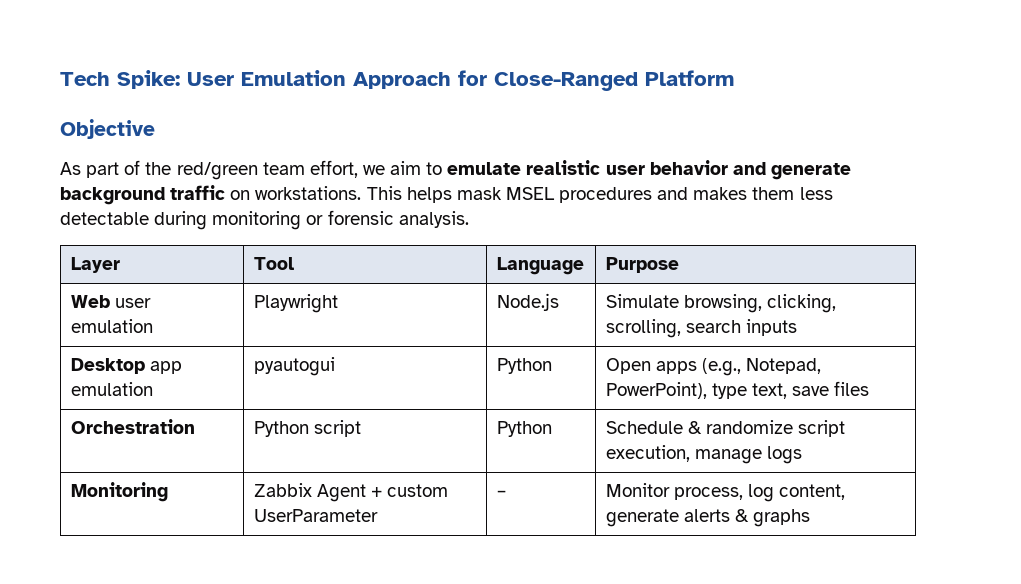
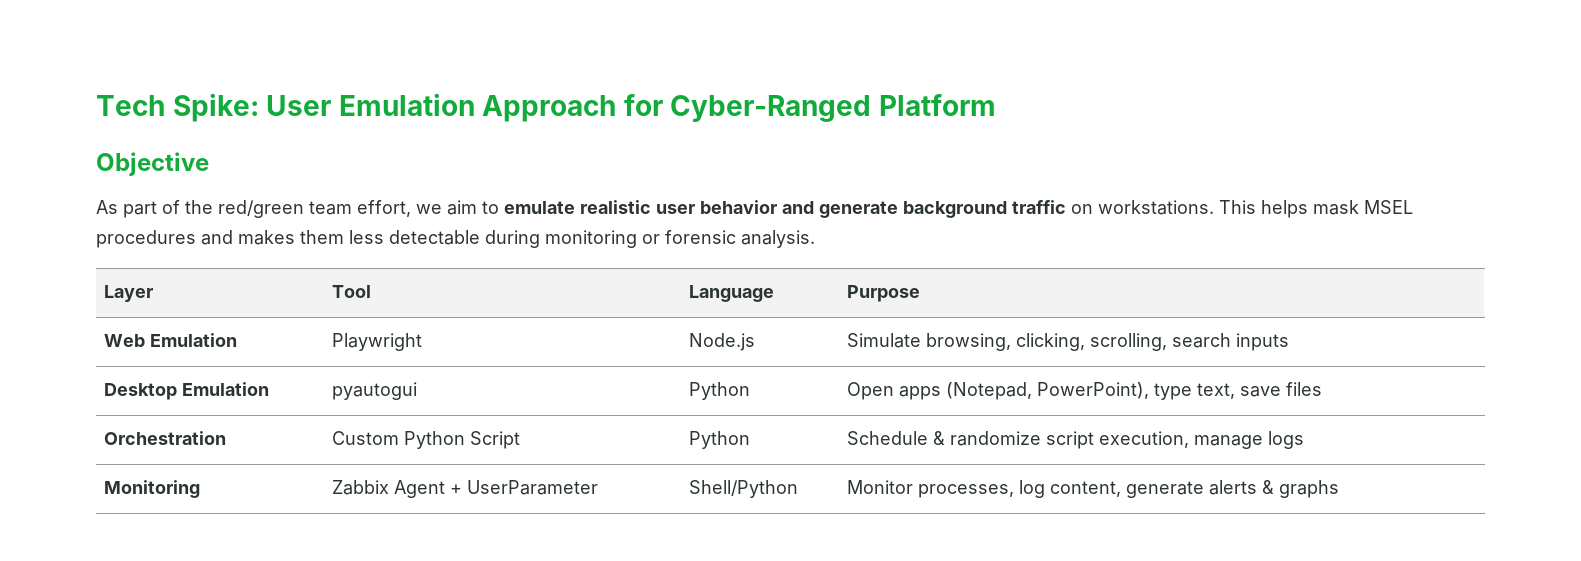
- Tech Spike: User Emulation Approach for Close-Ranged Platform
+ Tech Spike: User Emulation Approach for Cyber-Ranged Platform
- Web user emulation | Playwright | Node.js | Simulate browsing, clicking, scrolling, search inputs
+ Web Emulation | Playwright | Node.js | Simulate browsing, clicking, scrolling, search inputs
- Desktop app emulation | pyautogui | Python | Open apps (e.g., Notepad, PowerPoint), type text, save files
+ Desktop Emulation | pyautogui | Python | Open apps (Notepad, PowerPoint), type text, save files
- Orchestration | Python script | Python | Schedule & randomize script execution, manage logs
+ Orchestration | Custom Python Script | Python | Schedule & randomize script execution, manage logs
- Monitoring | Zabbix Agent + custom UserParameter | – | Monitor process, log content, generate alerts & graphs
+ Monitoring | Zabbix Agent + UserParameter | Shell/Python | Monitor processes, log content, generate alerts & graphs

